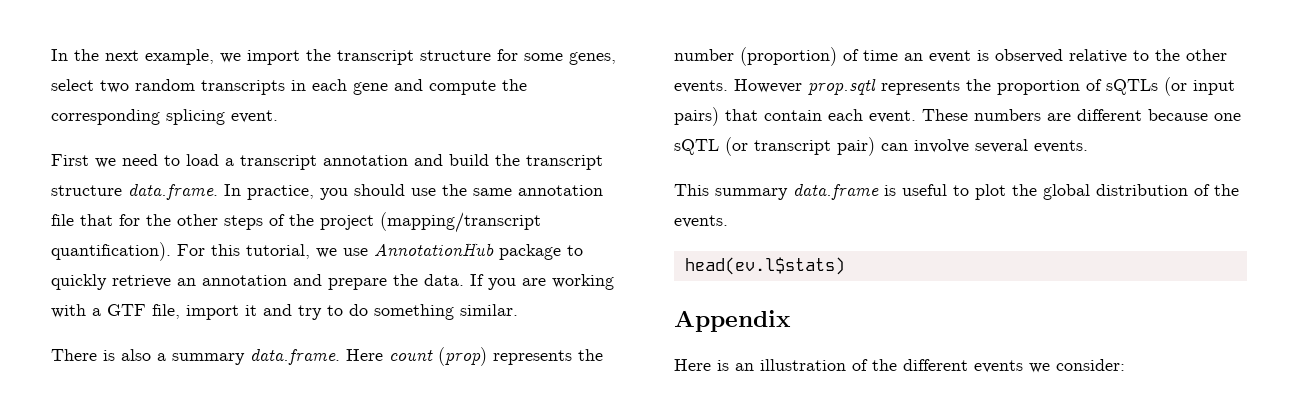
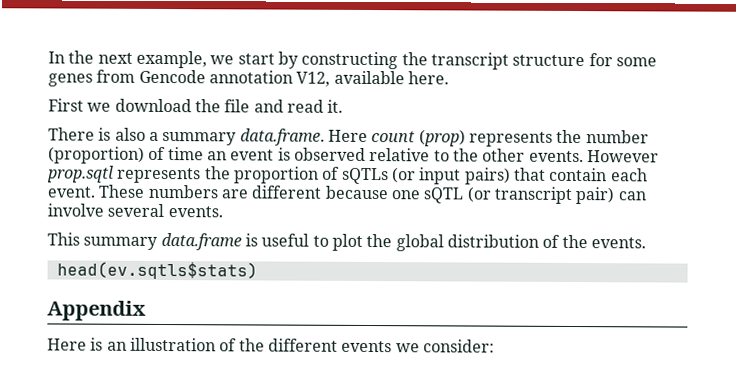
- In the next example, we import the transcript structure for some genes, select two random transcripts in each gene and compute the corresponding splicing event.
- First we need to load a transcript annotation and build the transcript structure data.frame. In practice, you should use the same annotation file that for the other steps of the project (mapping/transcript quantification). For this tutorial, we use AnnotationHub package to quickly retrieve an annotation and prepare the data. If you are working with a GTF file, import it and try to do something similar.
+ In the next example, we start by constructing the transcript structure for some genes from Gencode annotation V12, available here.
+ First we download the file and read it.
- head(ev.l$stats)
+ head(ev.sqtls$stats)

